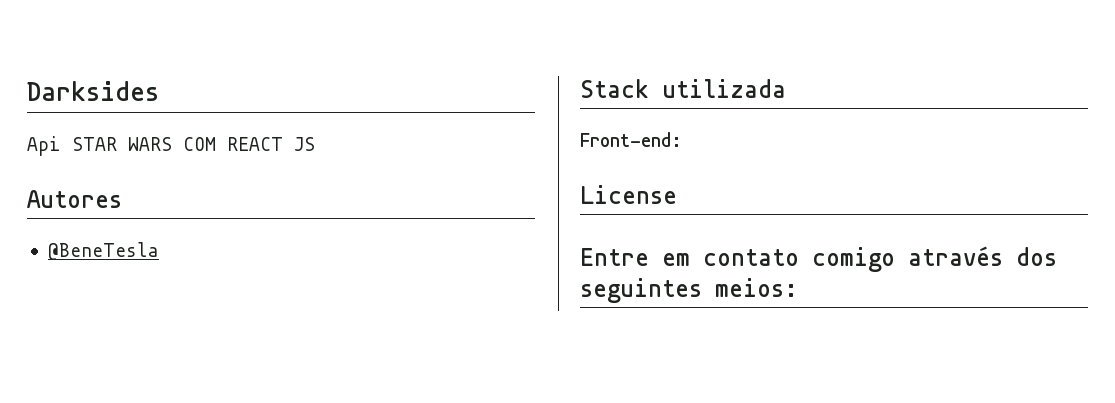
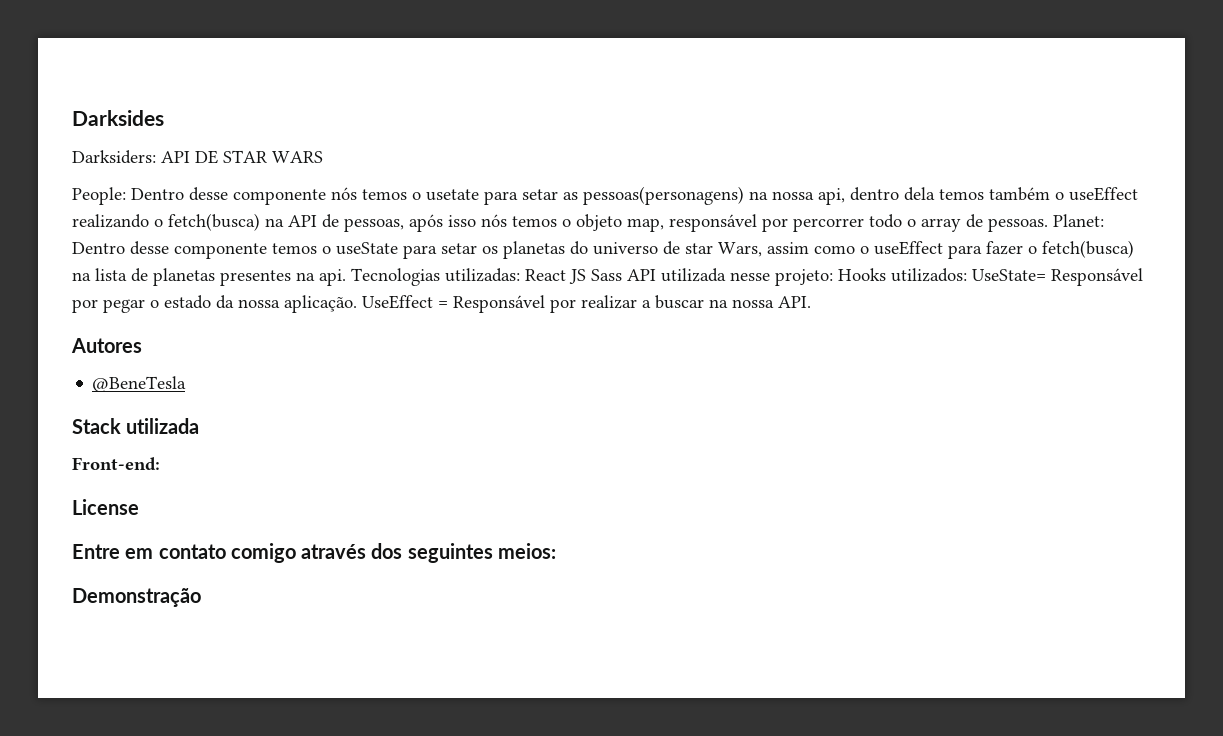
- Api STAR WARS COM REACT JS
+ Darksiders: API DE STAR WARS
+ People: Dentro desse componente nós temos o usetate para setar as pessoas(personagens) na nossa api, dentro dela temos também o useEffect realizando o fetch(busca) na API de pessoas, após isso nós temos o objeto map, responsável por percorrer todo o array de pessoas. Planet: Dentro desse componente temos o useState para setar os planetas do universo de star Wars, assim como o useEffect para fazer o fetch(busca) na lista de planetas presentes na api. Tecnologias utilizadas: React JS Sass API utilizada nesse projeto: Hooks utilizados: UseState= Responsável por pegar o estado da nossa aplicação. UseEffect = Responsável por realizar a buscar na nossa API.
+ Demonstração

